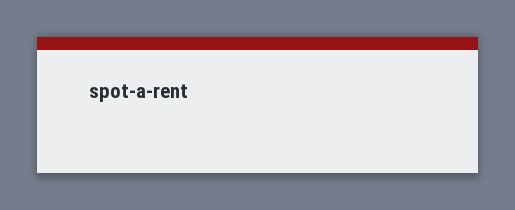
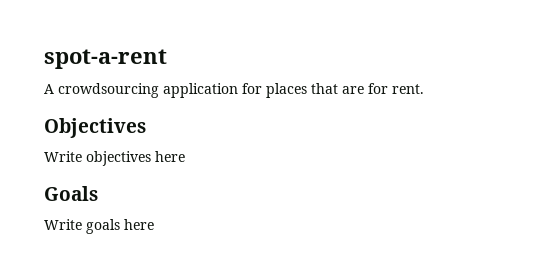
+ A crowdsourcing application for places that are for rent.
+ Objectives
+ Write objectives here
+ Goals
+ Write goals here

